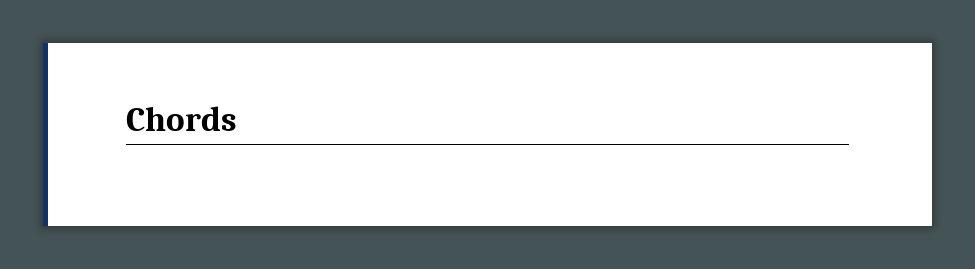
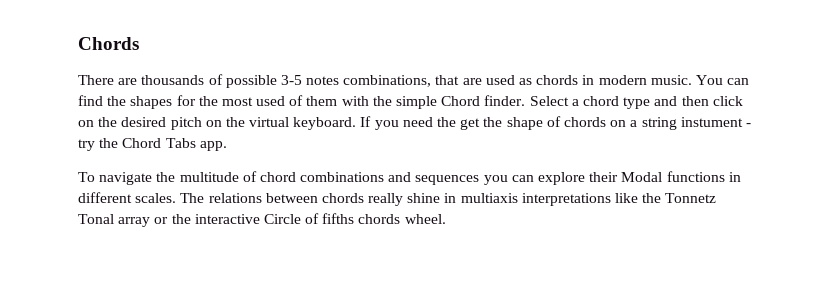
+ There are thousands of possible 3-5 notes combinations, that are used as chords in modern music. You can find the shapes for the most used of them with the simple Chord finder. Select a chord type and then click on the desired pitch on the virtual keyboard. If you need the get the shape of chords on a string instument - try the Chord Tabs app.
+ To navigate the multitude of chord combinations and sequences you can explore their Modal functions in different scales. The relations between chords really shine in multiaxis interpretations like the Tonnetz Tonal array or the interactive Circle of fifths chords wheel.

